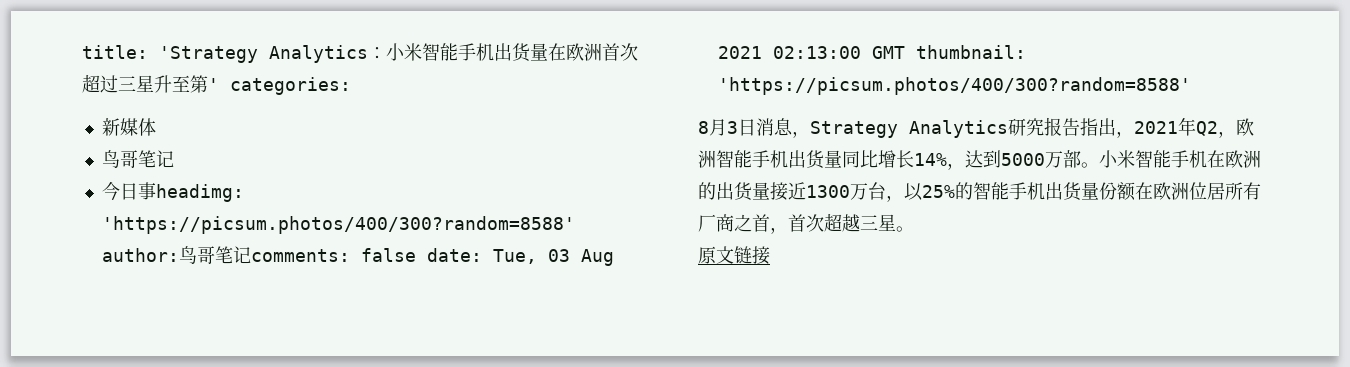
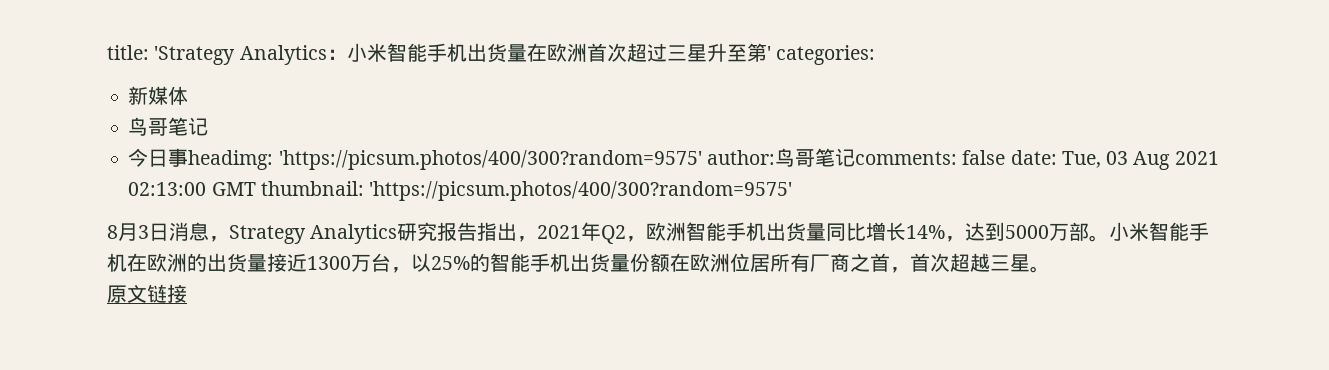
- 今日事headimg: 'https://picsum.photos/400/300?random=8588' author:鸟哥笔记comments: false date: Tue, 03 Aug 2021 02:13:00 GMT thumbnail: 'https://picsum.photos/400/300?random=8588'
+ 今日事headimg: 'https://picsum.photos/400/300?random=9575' author:鸟哥笔记comments: false date: Tue, 03 Aug 2021 02:13:00 GMT thumbnail: 'https://picsum.photos/400/300?random=9575'

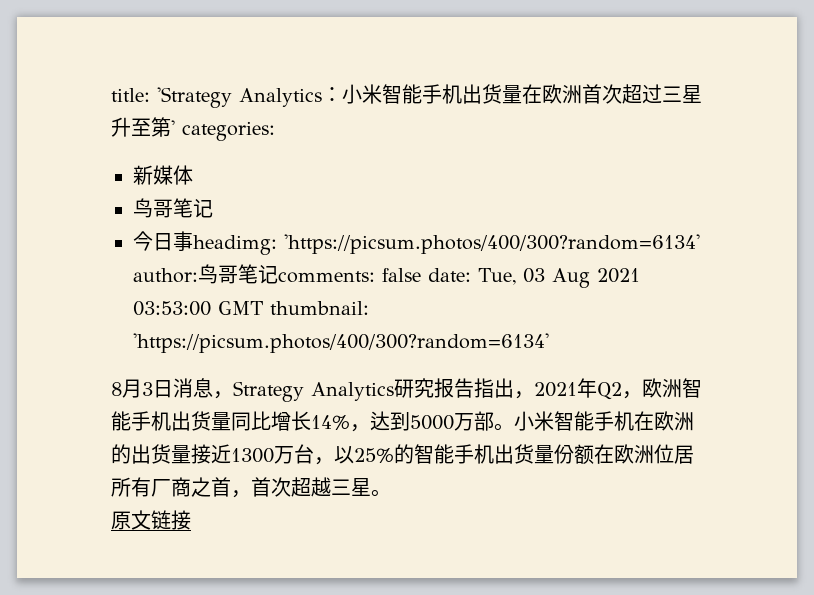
- 今日事headimg: 'https://picsum.photos/400/300?random=9575' author:鸟哥笔记comments: false date: Tue, 03 Aug 2021 02:13:00 GMT thumbnail: 'https://picsum.photos/400/300?random=9575'
+ 今日事headimg: 'https://picsum.photos/400/300?random=6134' author:鸟哥笔记comments: false date: Tue, 03 Aug 2021 03:53:00 GMT thumbnail: 'https://picsum.photos/400/300?random=6134'

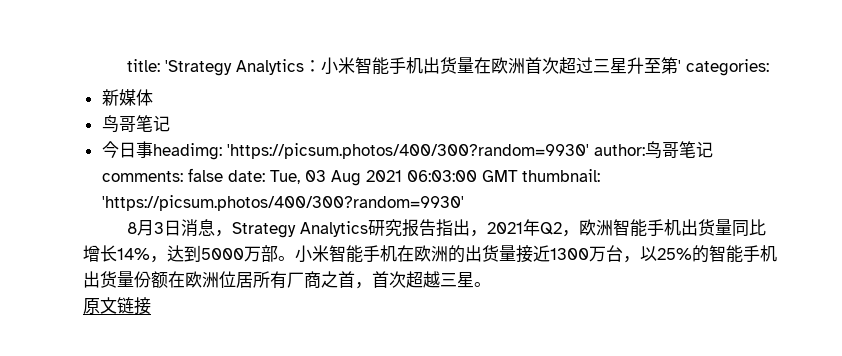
- 今日事headimg: 'https://picsum.photos/400/300?random=6134' author:鸟哥笔记comments: false date: Tue, 03 Aug 2021 03:53:00 GMT thumbnail: 'https://picsum.photos/400/300?random=6134'
+ 今日事headimg: 'https://picsum.photos/400/300?random=9930' author:鸟哥笔记comments: false date: Tue, 03 Aug 2021 06:03:00 GMT thumbnail: 'https://picsum.photos/400/300?random=9930'

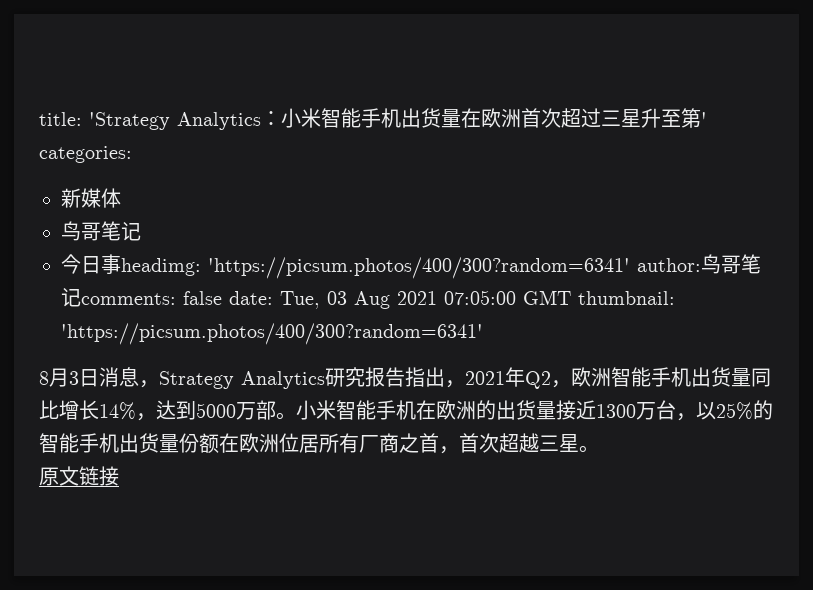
- 今日事headimg: 'https://picsum.photos/400/300?random=9930' author:鸟哥笔记comments: false date: Tue, 03 Aug 2021 06:03:00 GMT thumbnail: 'https://picsum.photos/400/300?random=9930'
+ 今日事headimg: 'https://picsum.photos/400/300?random=6341' author:鸟哥笔记comments: false date: Tue, 03 Aug 2021 07:05:00 GMT thumbnail: 'https://picsum.photos/400/300?random=6341'

